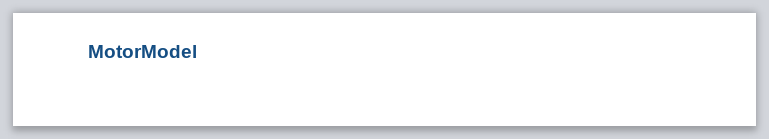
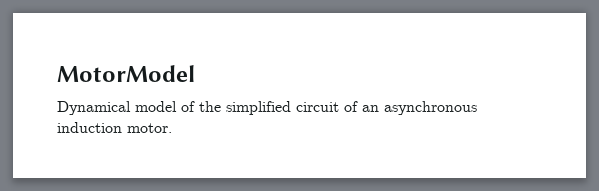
+ Dynamical model of the simplified circuit of an asynchronous induction motor.

